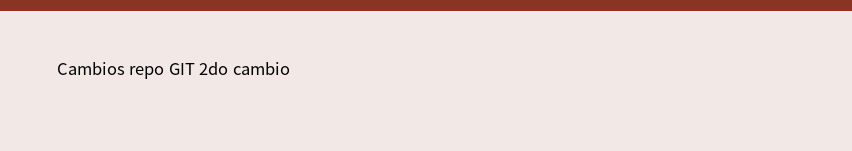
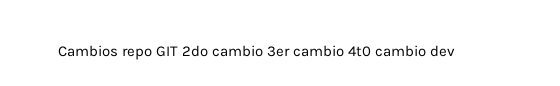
- Cambios repo GIT 2do cambio
+ Cambios repo GIT 2do cambio 3er cambio 4t0 cambio dev

